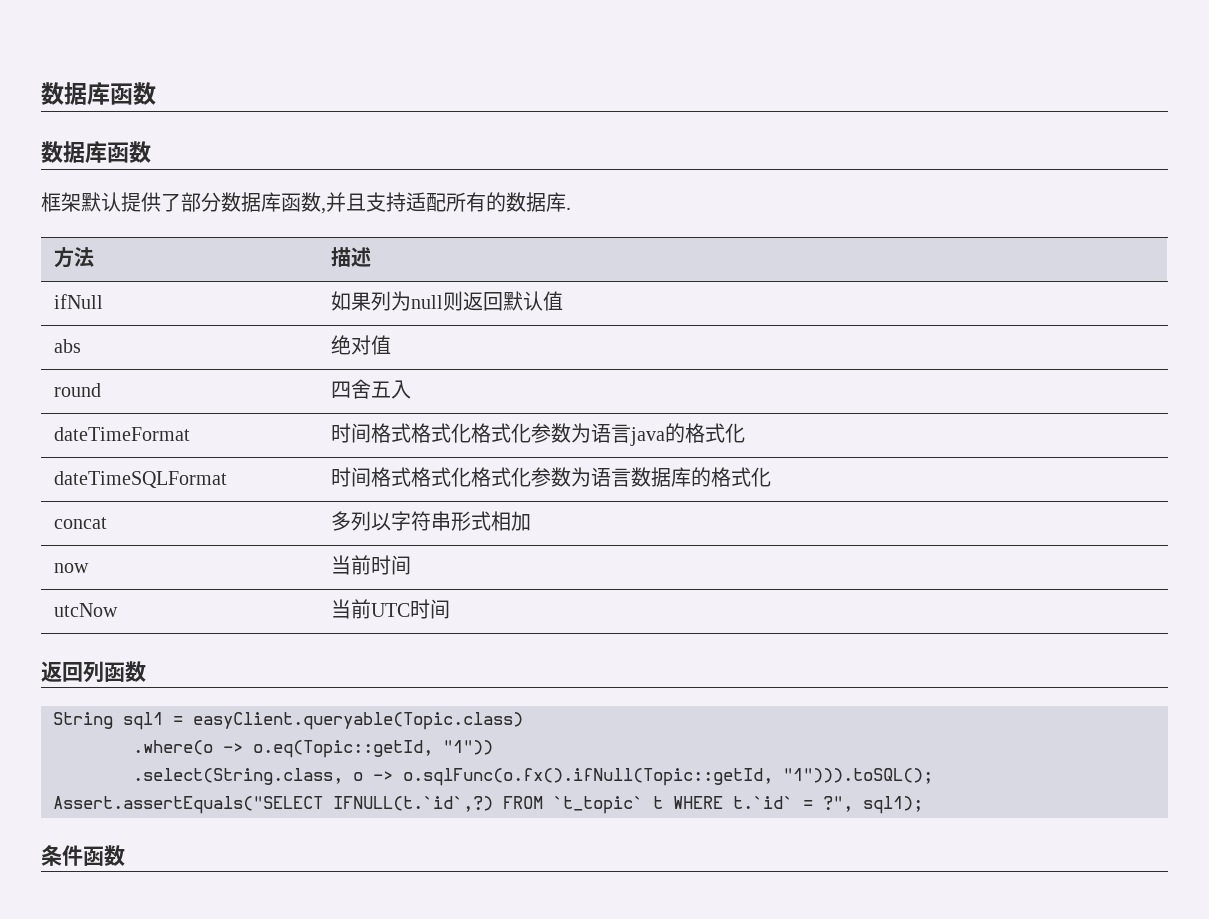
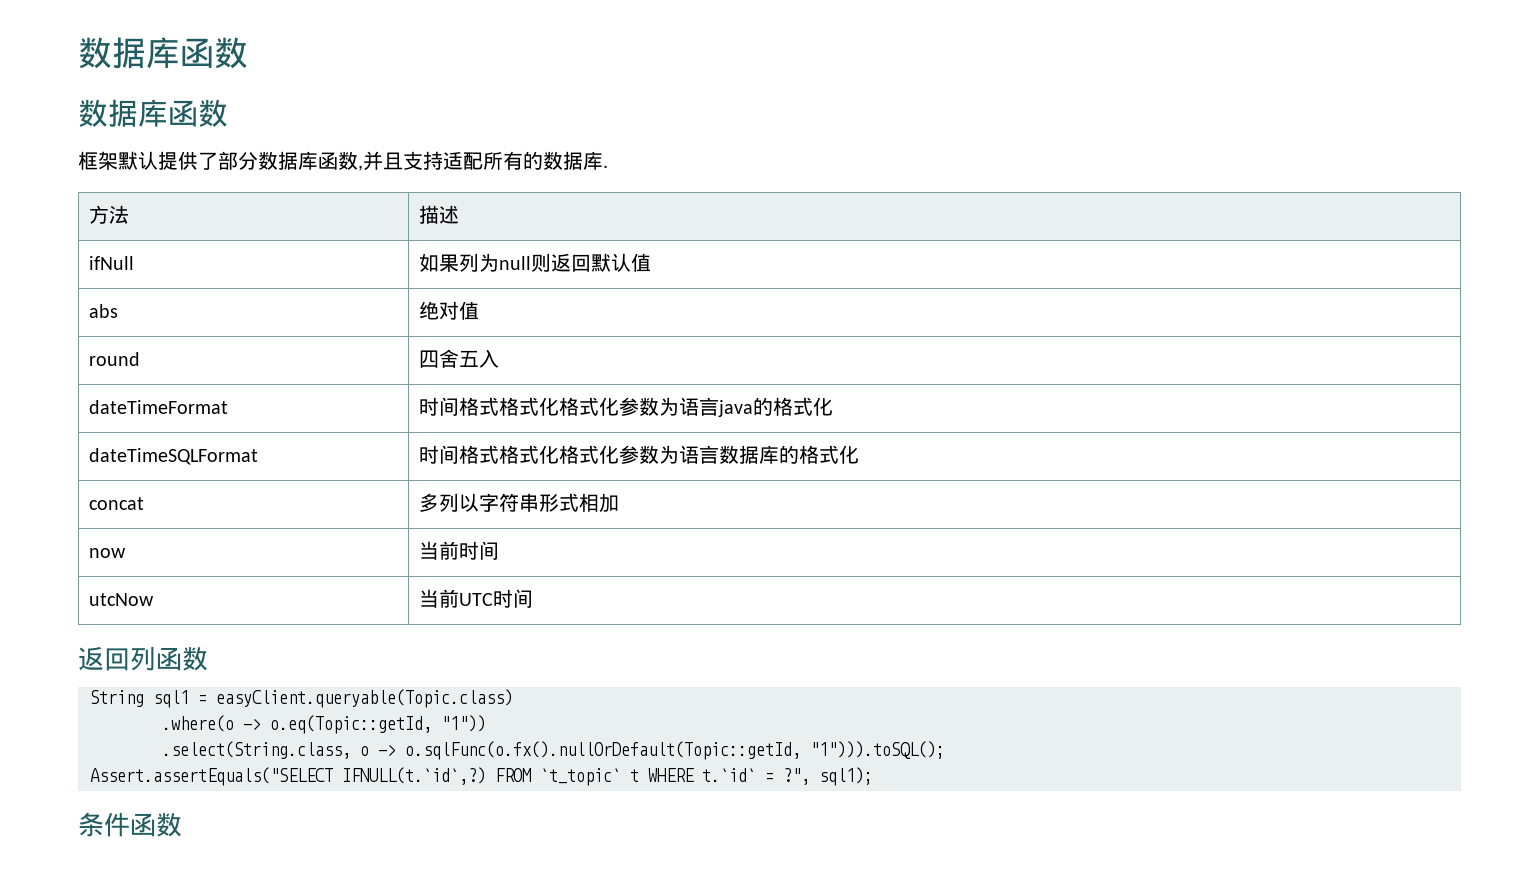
- .select(String.class, o -> o.sqlFunc(o.fx().ifNull(Topic::getId, "1"))).toSQL();
+ .select(String.class, o -> o.sqlFunc(o.fx().nullOrDefault(Topic::getId, "1"))).toSQL();

